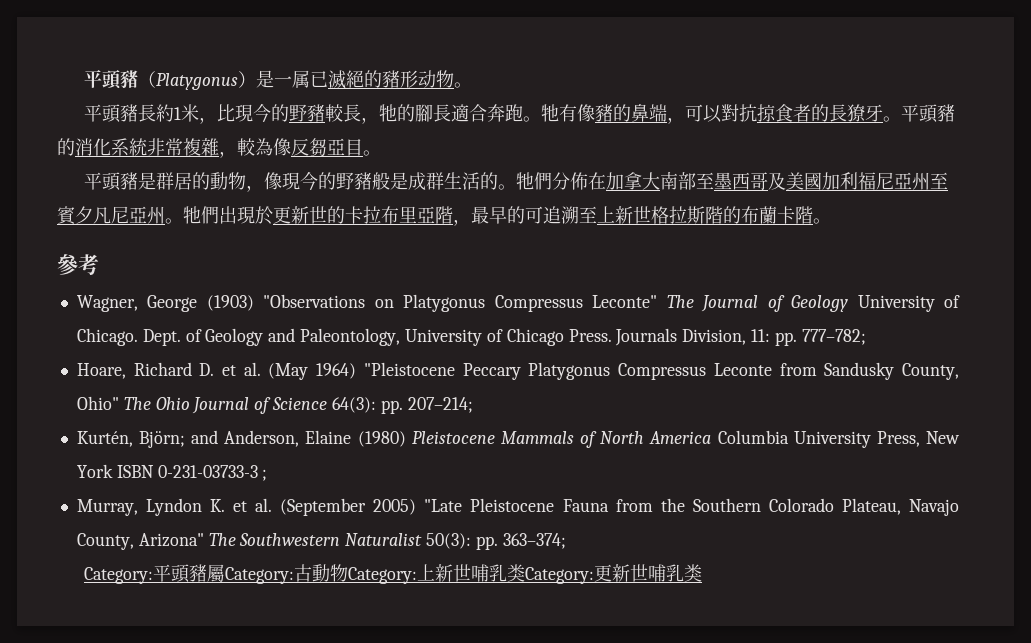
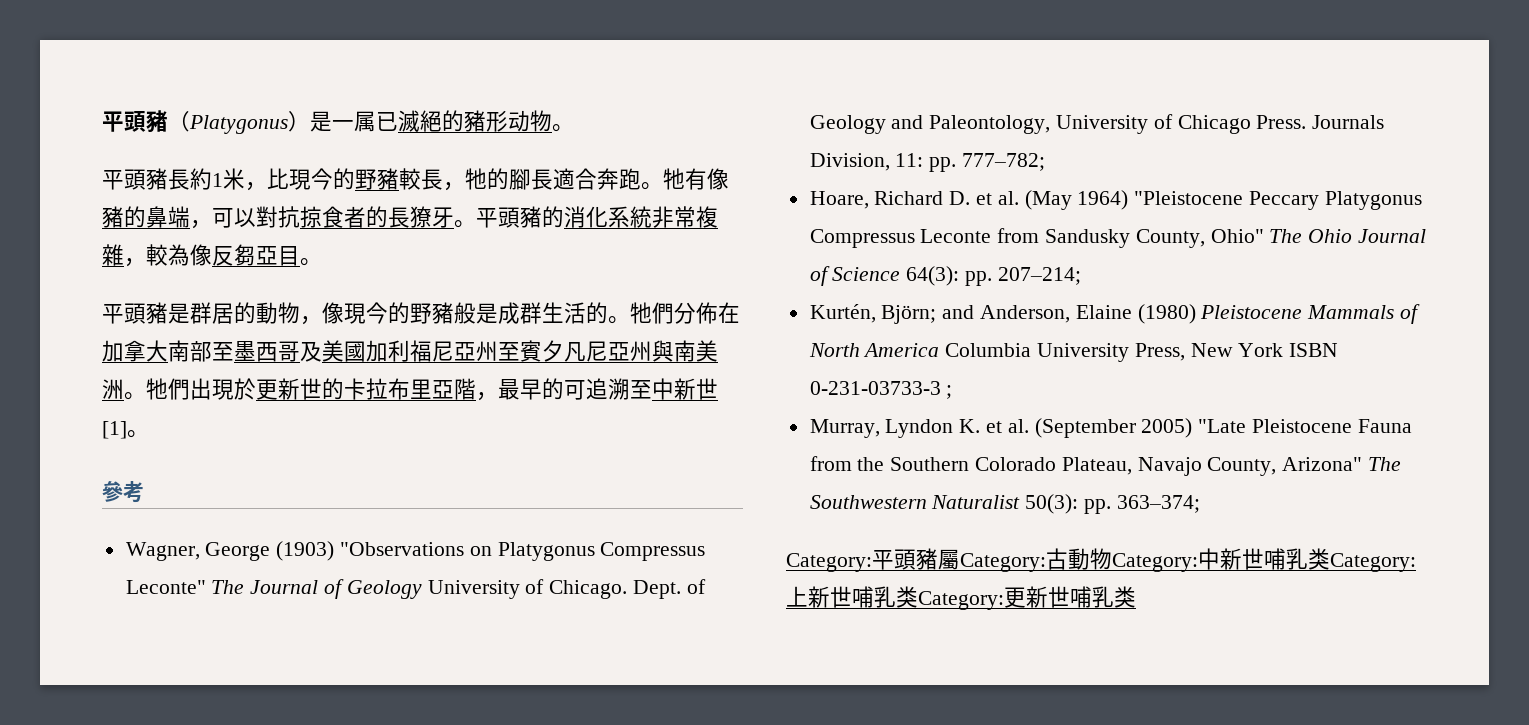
- 牠們分佈在加拿大南部至墨西哥及美國加利福尼亞州至賓夕凡尼亞州。
+ 牠們分佈在加拿大南部至墨西哥及美國加利福尼亞州至賓夕凡尼亞州與南美洲。
- 牠們出現於更新世的卡拉布里亞階，最早的可追溯至上新世格拉斯階的布蘭卡階。
+ 牠們出現於更新世的卡拉布里亞階，最早的可追溯至中新世[1]。
- Category:平頭豬屬Category:古動物Category:上新世哺乳类Category:更新世哺乳类
+ Category:平頭豬屬Category:古動物Category:中新世哺乳类Category:上新世哺乳类Category:更新世哺乳类

